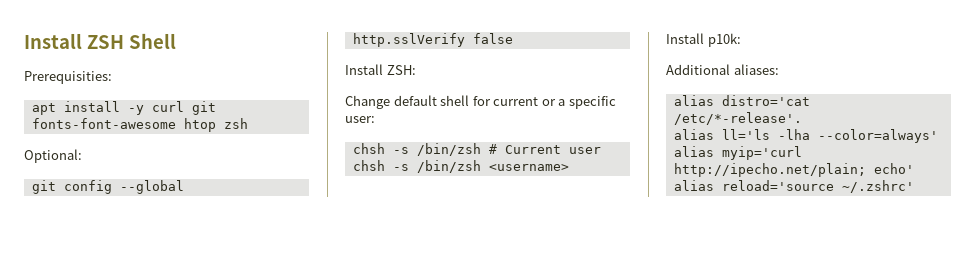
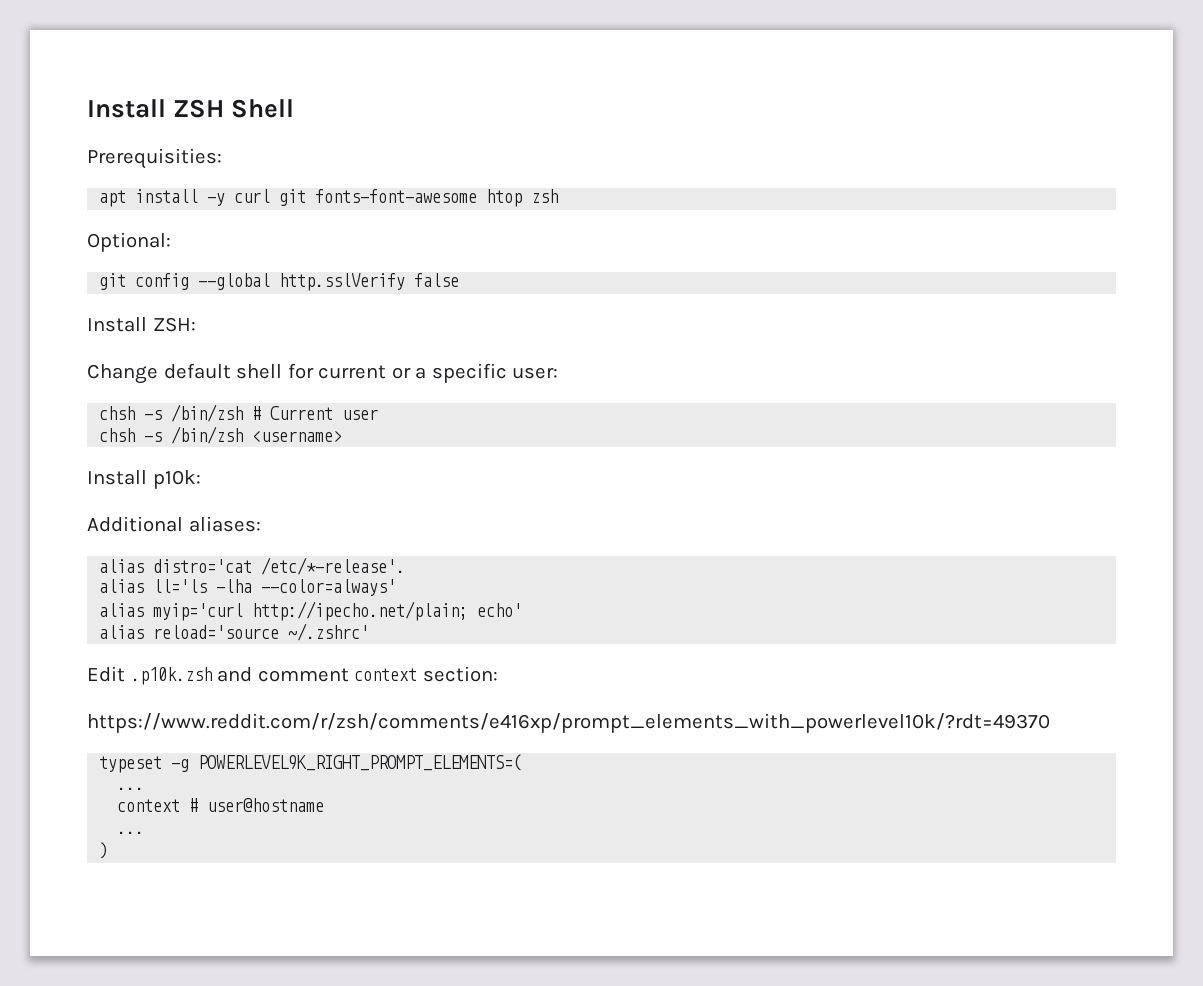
+ Edit .p10k.zsh and comment context section:
+ https://www.reddit.com/r/zsh/comments/e416xp/prompt_elements_with_powerlevel10k/?rdt=49370
+ typeset -g POWERLEVEL9K_RIGHT_PROMPT_ELEMENTS=(
+ ...
+ context # user@hostname
+ ...
+ )

